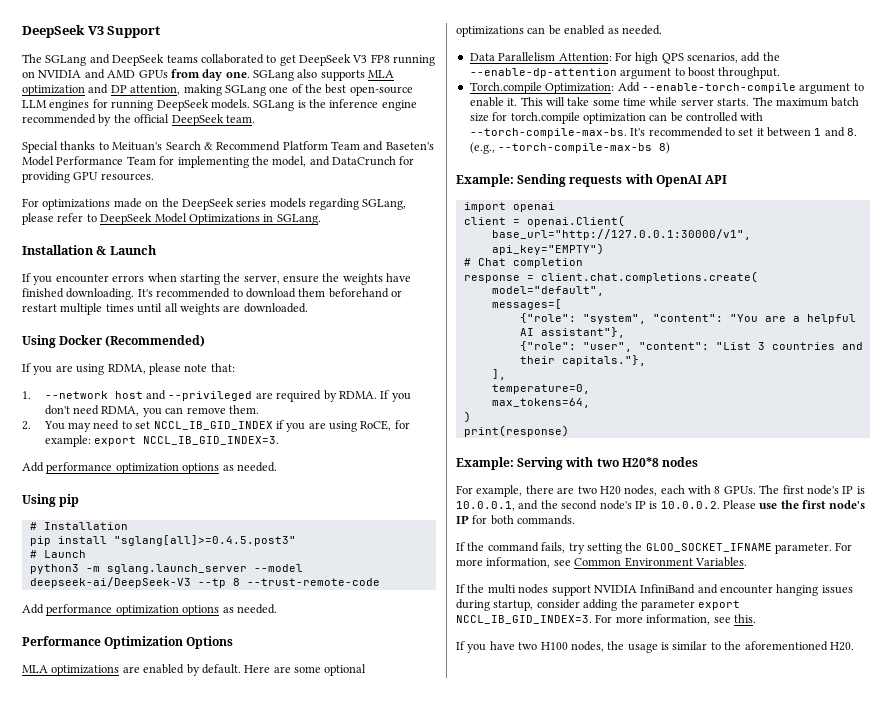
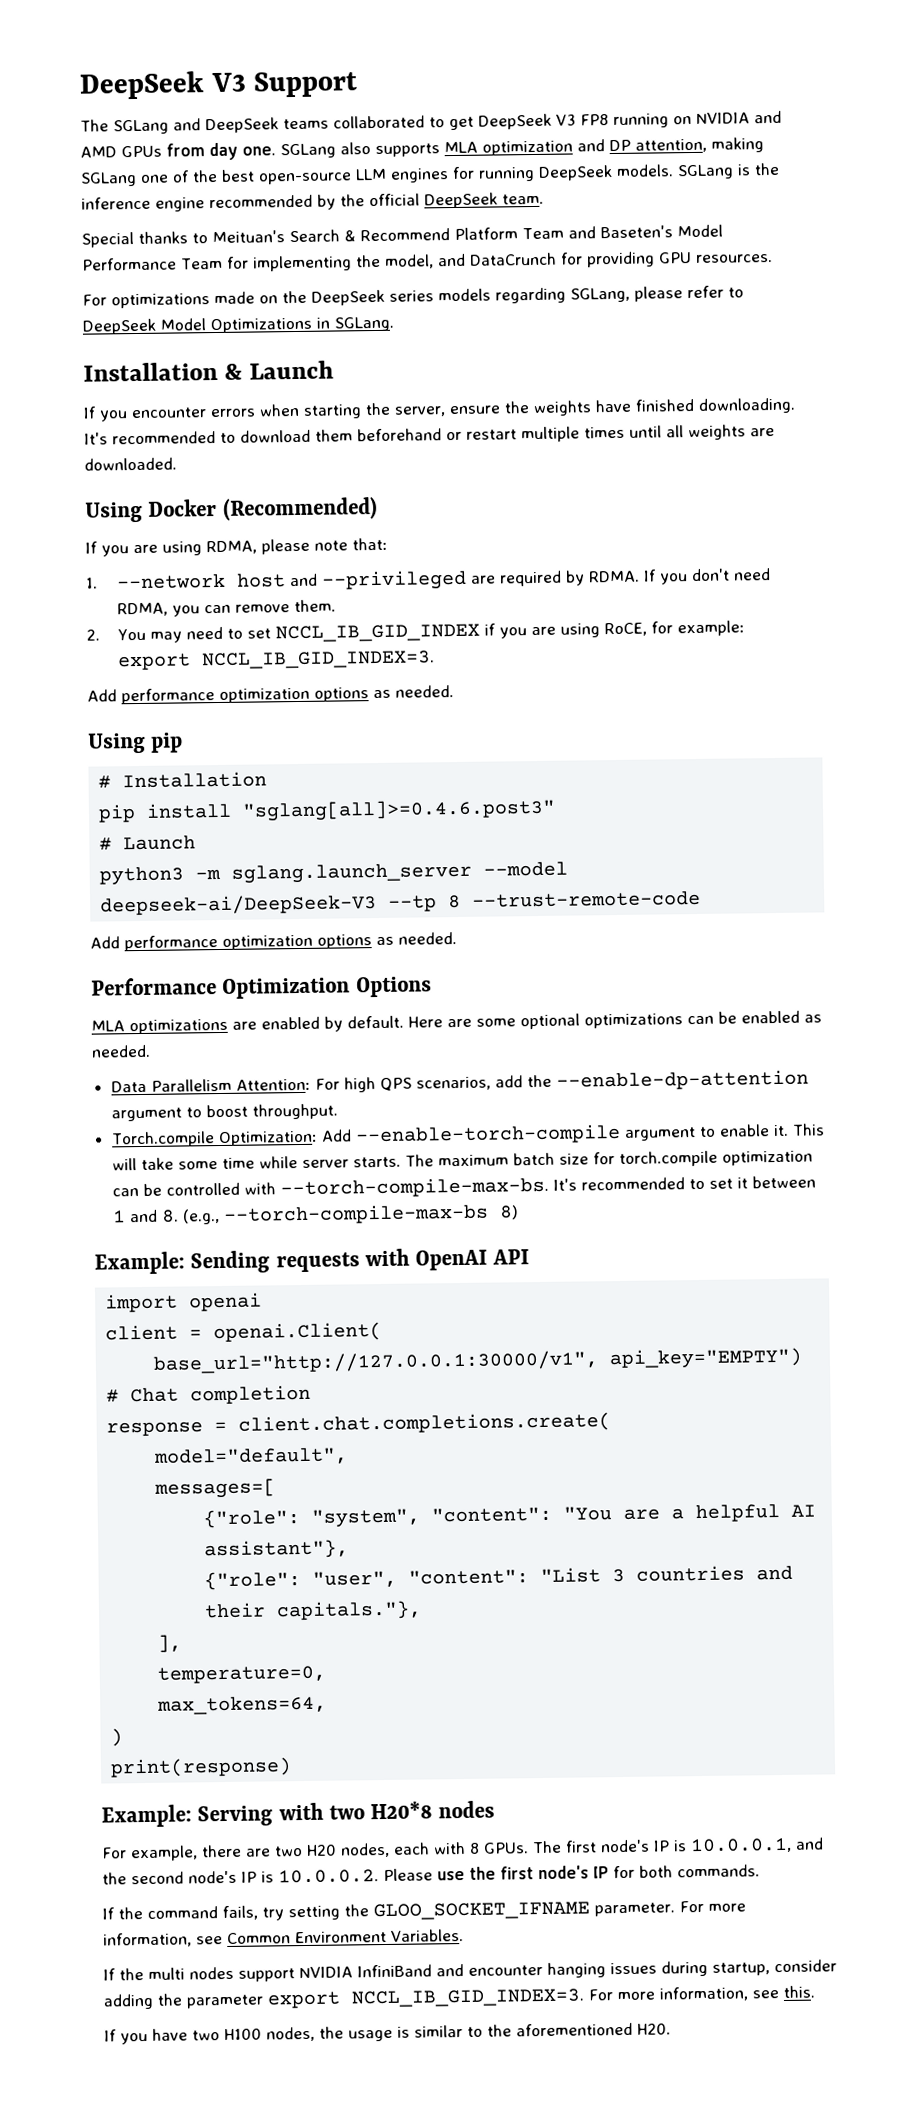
- pip install "sglang[all]>=0.4.5.post3"
+ pip install "sglang[all]>=0.4.6.post3"

